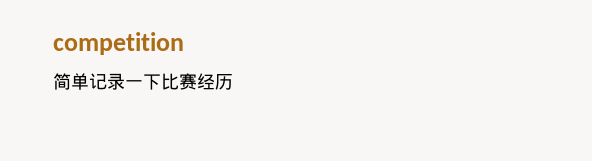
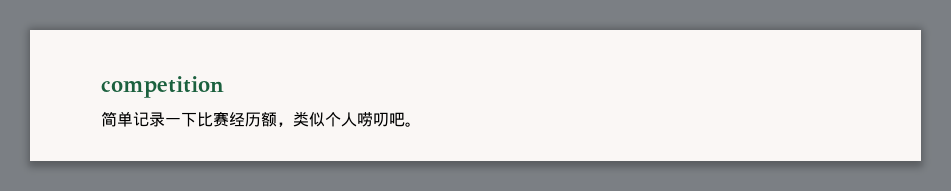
- 简单记录一下比赛经历
+ 简单记录一下比赛经历额，类似个人唠叨吧。

